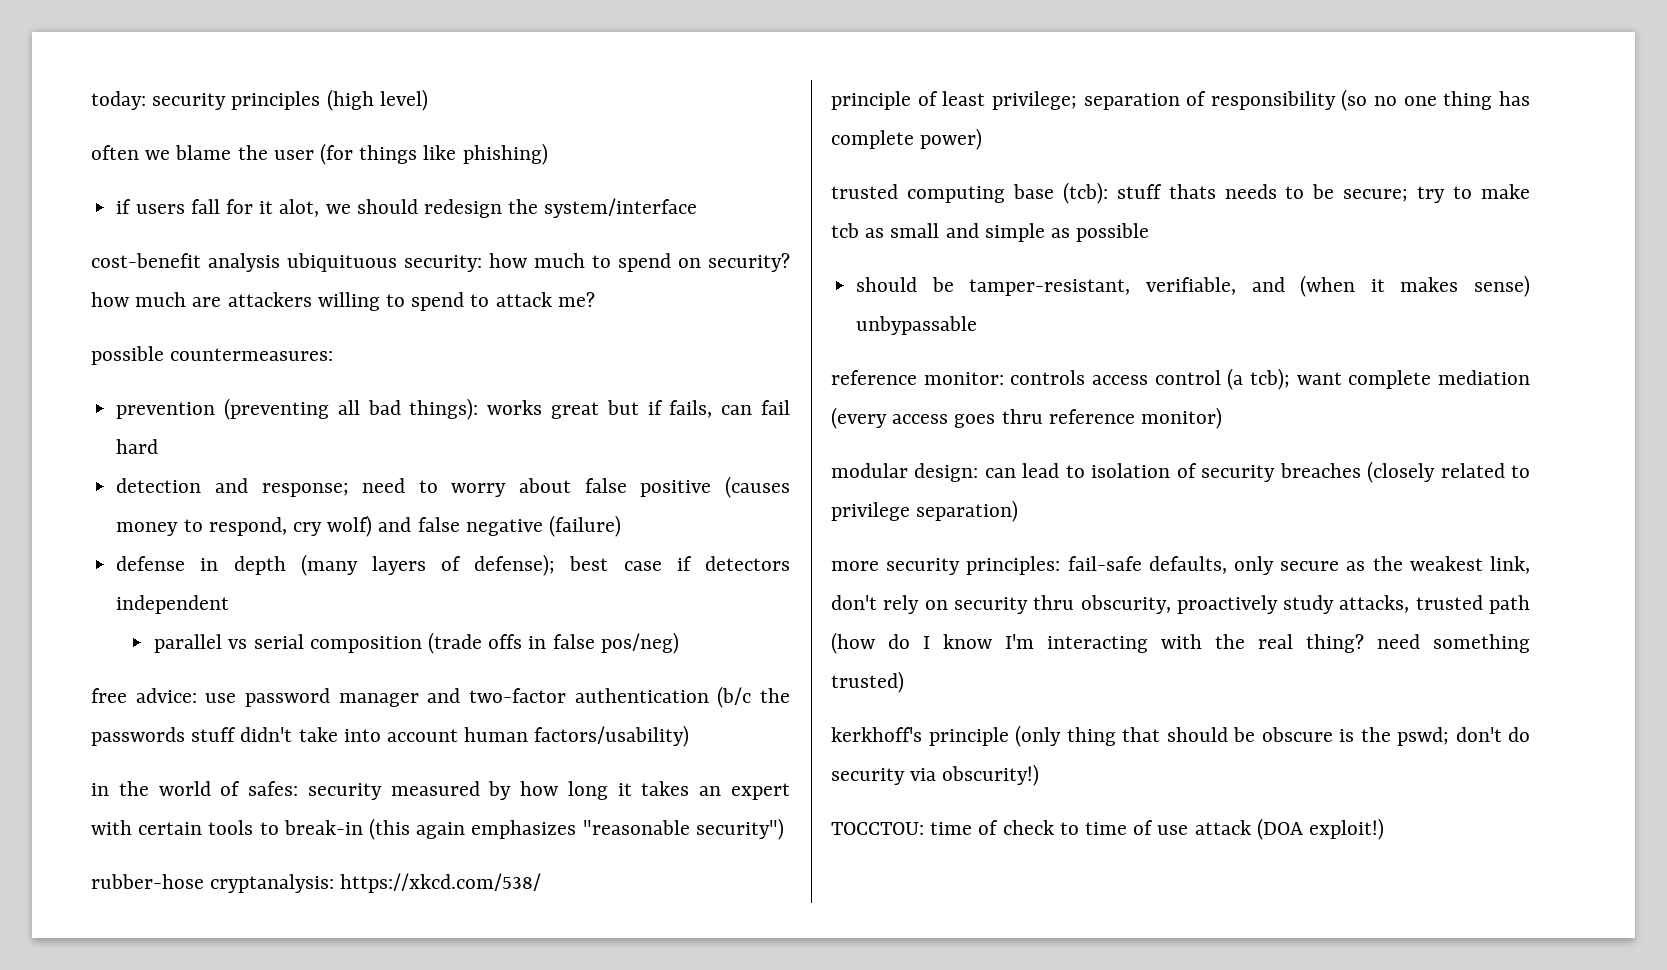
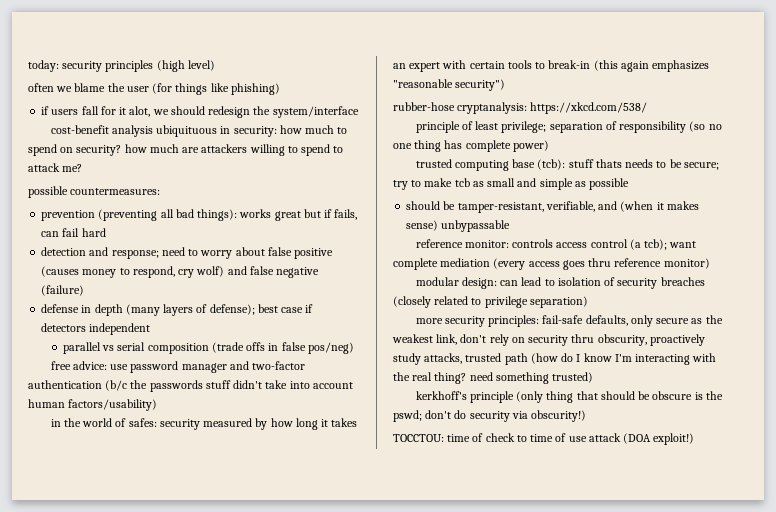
- cost-benefit analysis ubiquituous security: how much to spend on security? how much are attackers willing to spend to attack me?
+ cost-benefit analysis ubiquituous in security: how much to spend on security? how much are attackers willing to spend to attack me?

